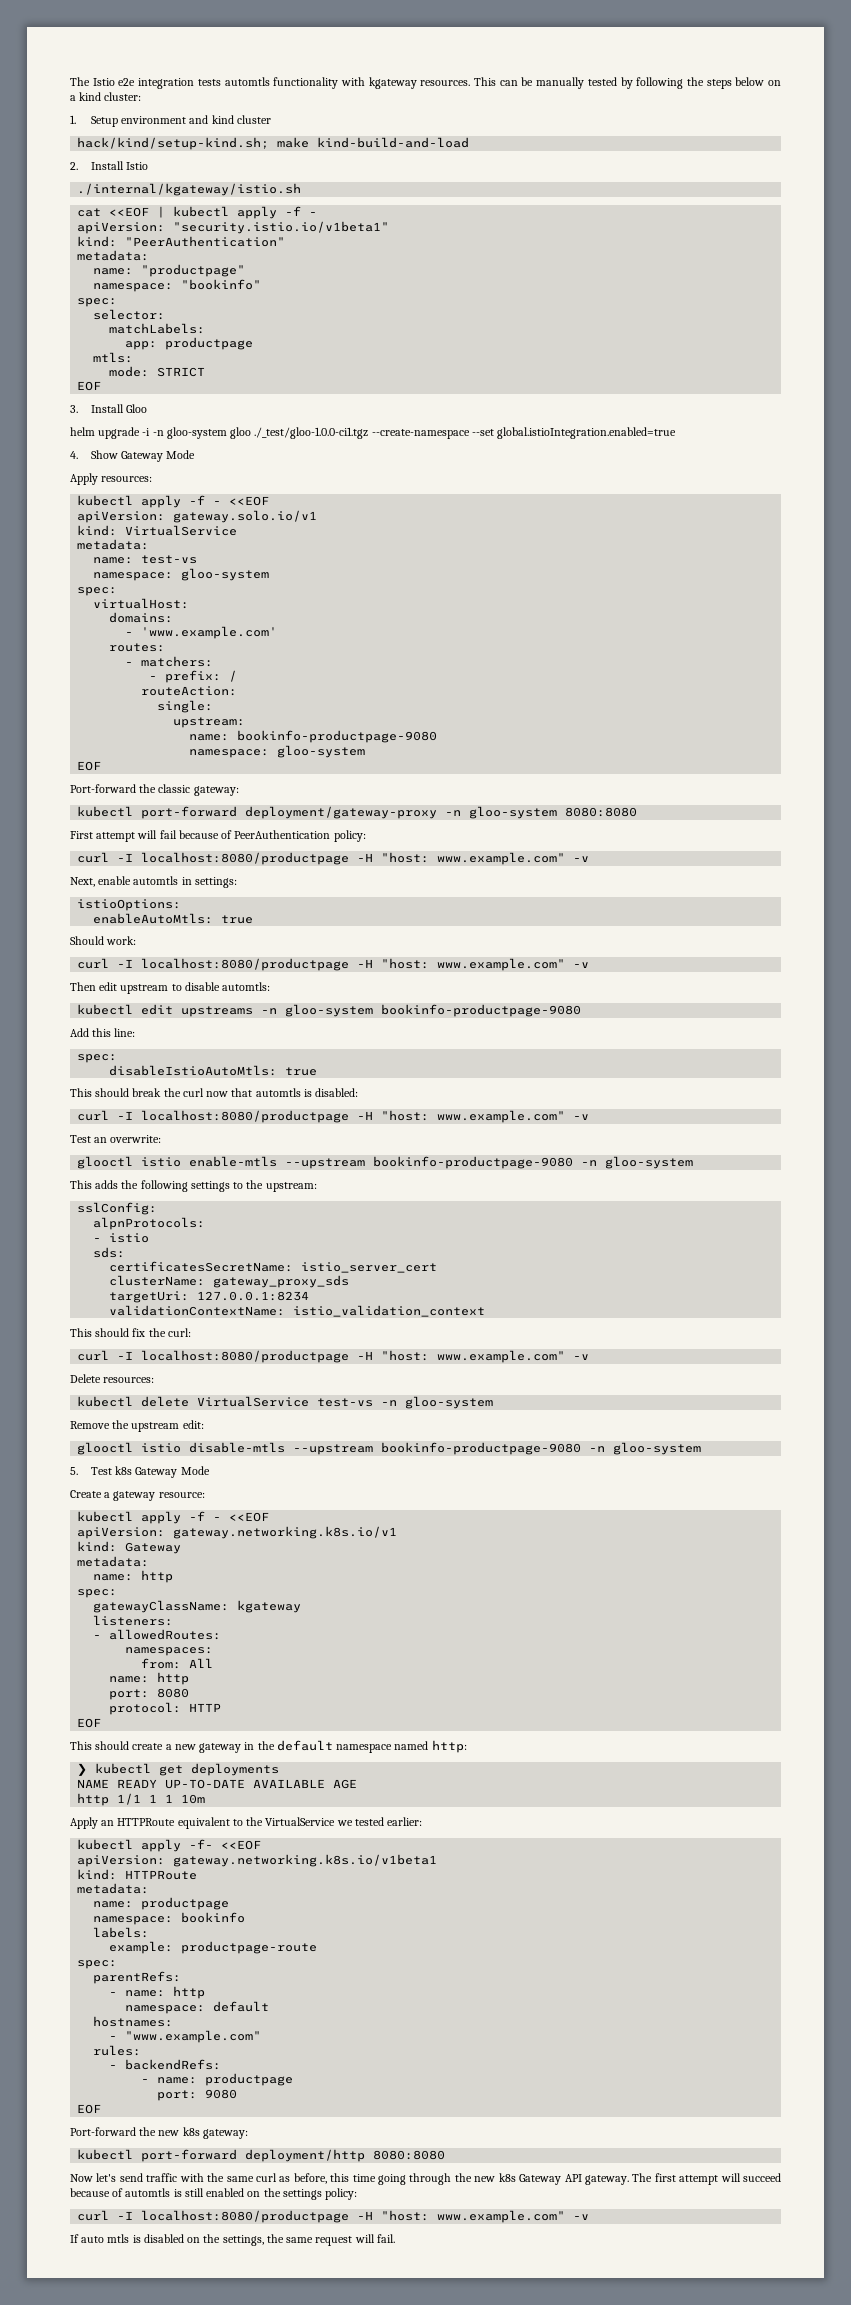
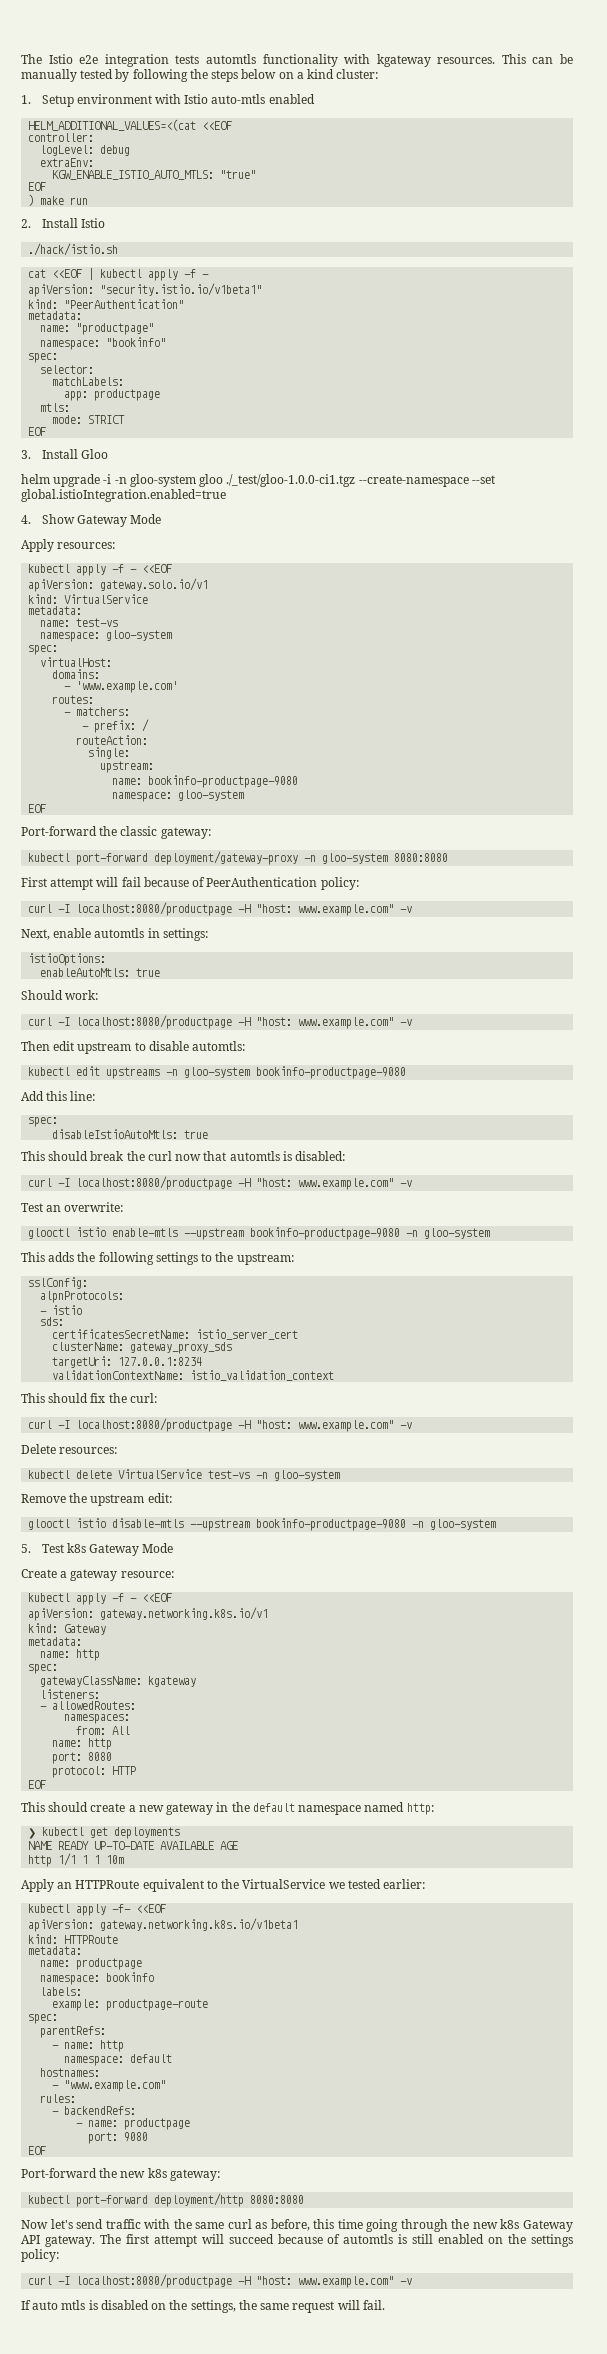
- 1. Setup environment and kind cluster
- hack/kind/setup-kind.sh; make kind-build-and-load
+ 1. Setup environment with Istio auto-mtls enabled
+ HELM_ADDITIONAL_VALUES=<(cat <<EOF
+ controller:
+ logLevel: debug
+ extraEnv:
+ KGW_ENABLE_ISTIO_AUTO_MTLS: "true"
+ EOF
+ ) make run
- ./internal/kgateway/istio.sh
+ ./hack/istio.sh

